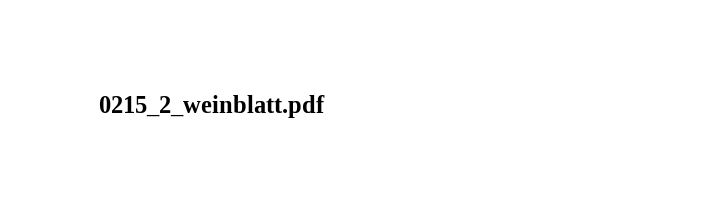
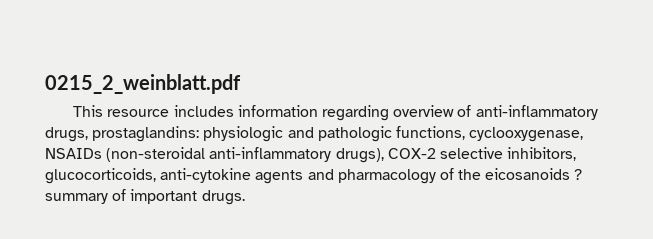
+ This resource includes information regarding overview of anti-inflammatory drugs, prostaglandins: physiologic and pathologic functions, cyclooxygenase, NSAIDs (non-steroidal anti-inflammatory drugs), COX-2 selective inhibitors, glucocorticoids, anti-cytokine agents and pharmacology of the eicosanoids ? summary of important drugs.

